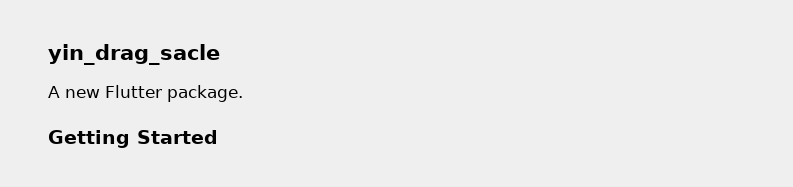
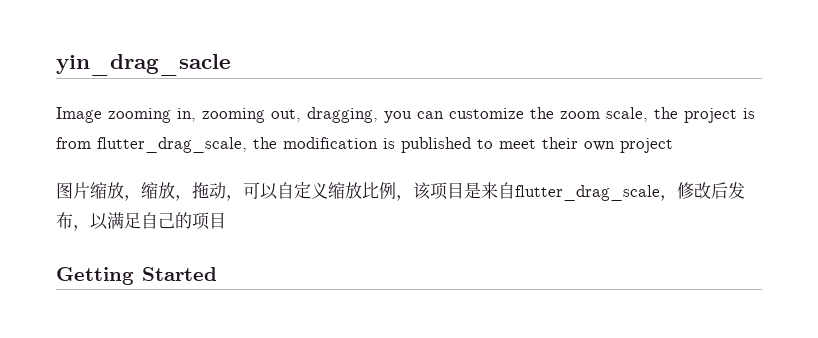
- A new Flutter package.
+ Image zooming in, zooming out, dragging, you can customize the zoom scale, the project is from flutter_drag_scale, the modification is published to meet their own project
+ 图片缩放，缩放，拖动，可以自定义缩放比例，该项目是来自flutter_drag_scale，修改后发布，以满足自己的项目

